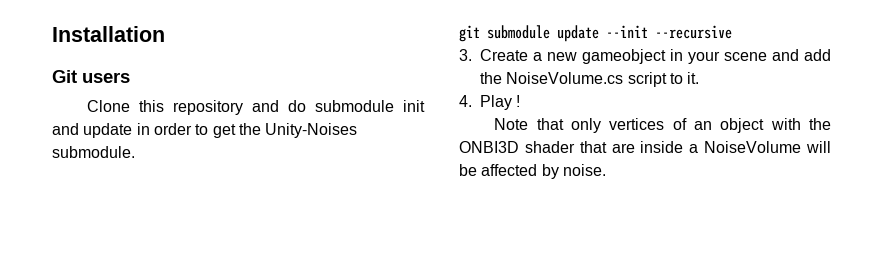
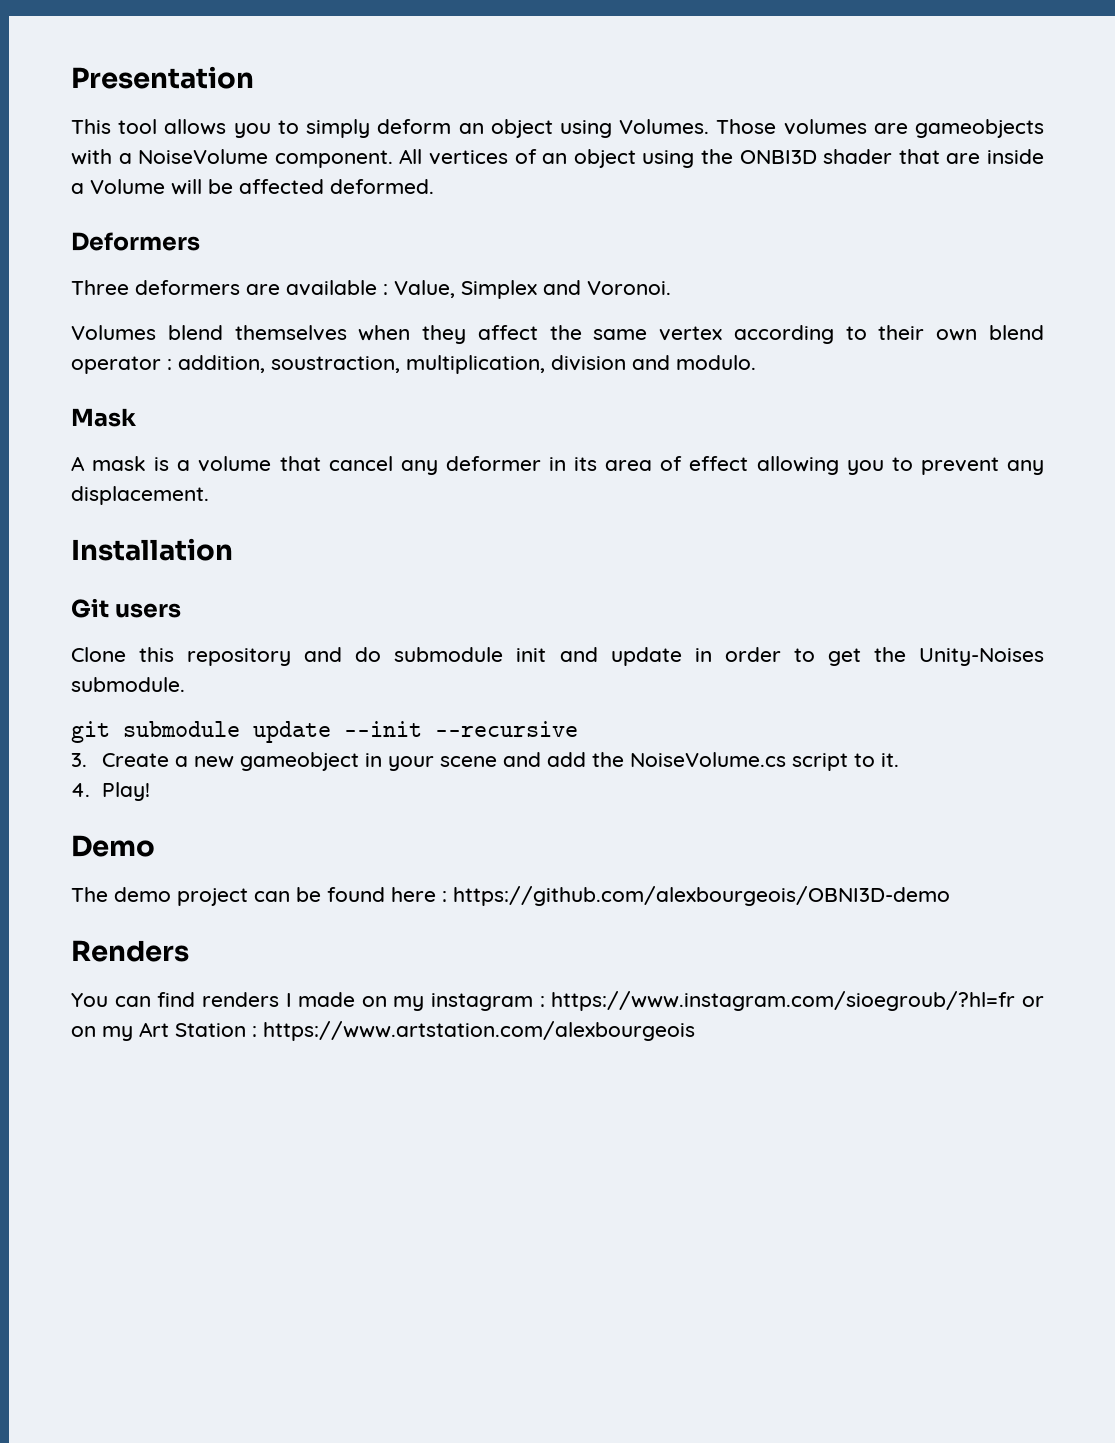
+ Presentation
+ This tool allows you to simply deform an object using Volumes. Those volumes are gameobjects with a NoiseVolume component. All vertices of an object using the ONBI3D shader that are inside a Volume will be affected deformed.
+ Deformers
+ Three deformers are available : Value, Simplex and Voronoi.
+ Volumes blend themselves when they affect the same vertex according to their own blend operator : addition, soustraction, multiplication, division and modulo.
+ Mask
+ A mask is a volume that cancel any deformer in its area of effect allowing you to prevent any displacement.
- 4. Play !
- Note that only vertices of an object with the ONBI3D shader that are inside a NoiseVolume will be affected by noise.
+ 4. Play!
+ Demo
+ The demo project can be found here : https://github.com/alexbourgeois/OBNI3D-demo
+ Renders
+ You can find renders I made on my instagram : https://www.instagram.com/sioegroub/?hl=fr or on my Art Station : https://www.artstation.com/alexbourgeois

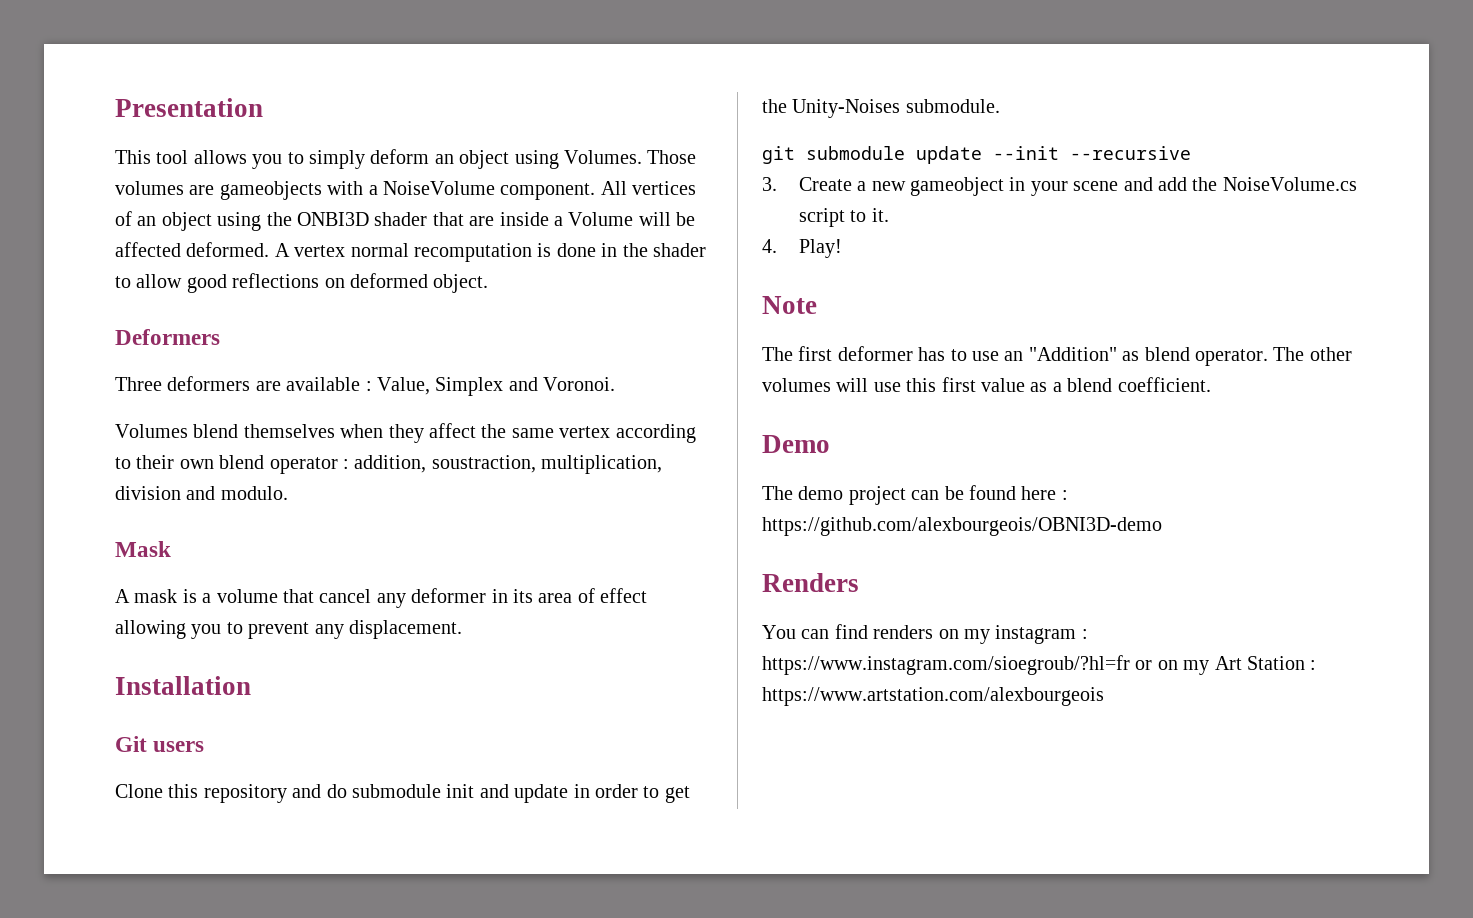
+ A vertex normal recomputation is done in the shader to allow good reflections on deformed object.
+ Note
+ The first deformer has to use an "Addition" as blend operator. The other volumes will use this first value as a blend coefficient.
- You can find renders I made on my instagram : https://www.instagram.com/sioegroub/?hl=fr or on my Art Station : https://www.artstation.com/alexbourgeois
+ You can find renders on my instagram : https://www.instagram.com/sioegroub/?hl=fr or on my Art Station : https://www.artstation.com/alexbourgeois

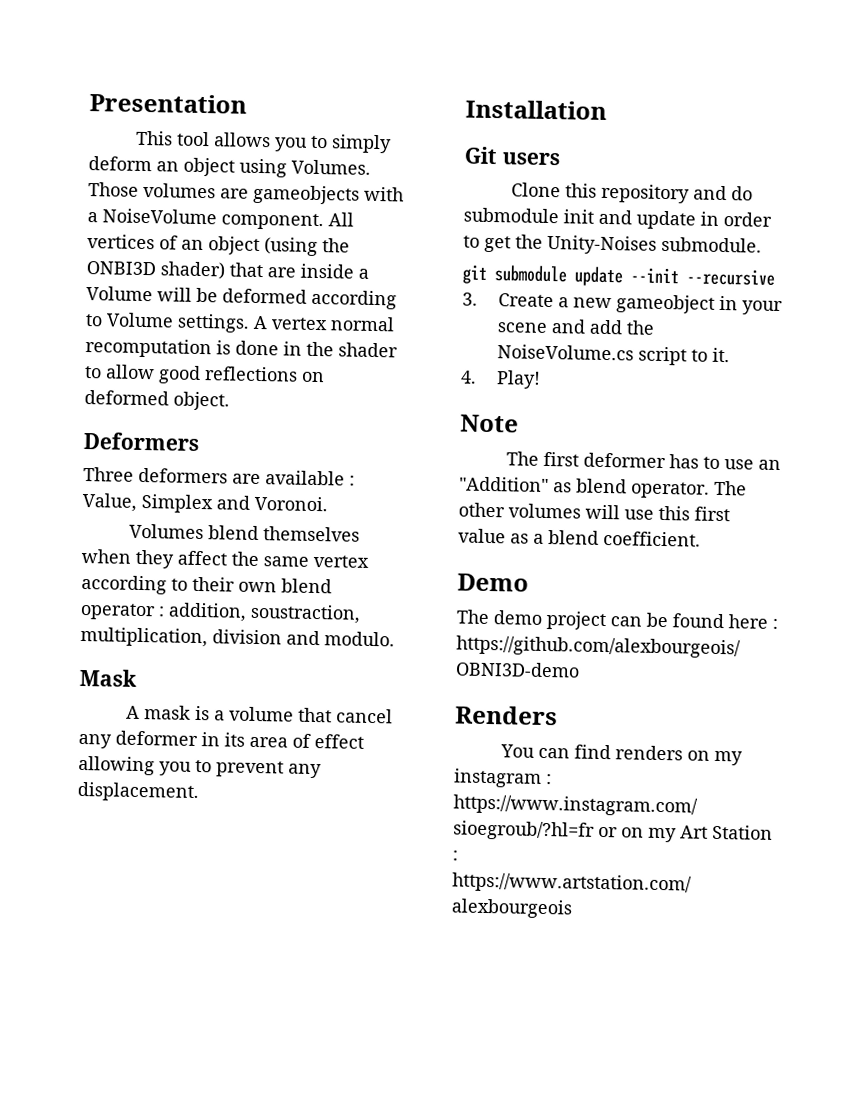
- All vertices of an object using the ONBI3D shader that are inside a Volume will be affected deformed.
+ All vertices of an object (using the ONBI3D shader) that are inside a Volume will be deformed according to Volume settings.

